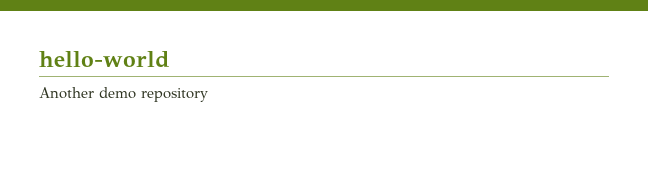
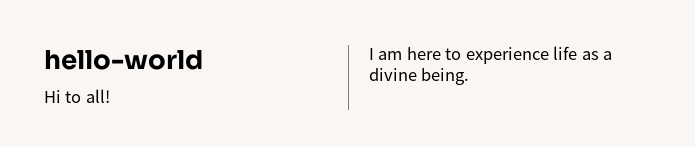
- Another demo repository
+ Hi to all!
+ I am here to experience life as a divine being.

